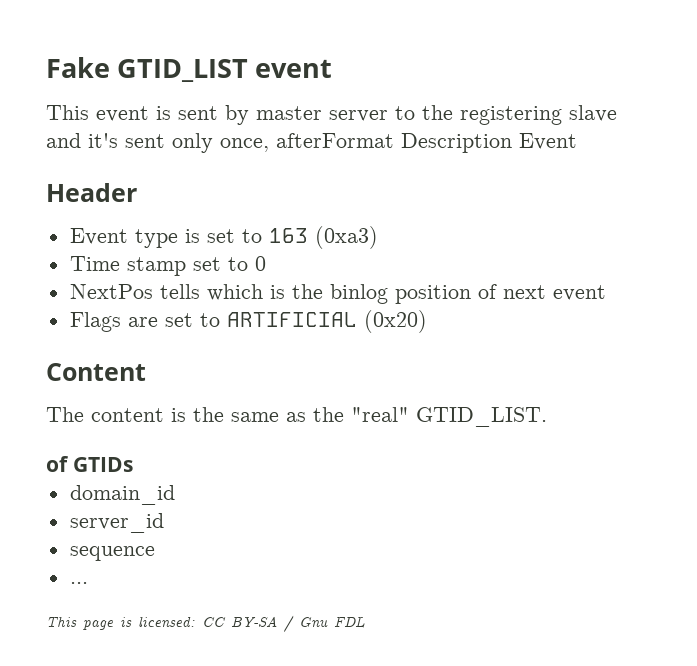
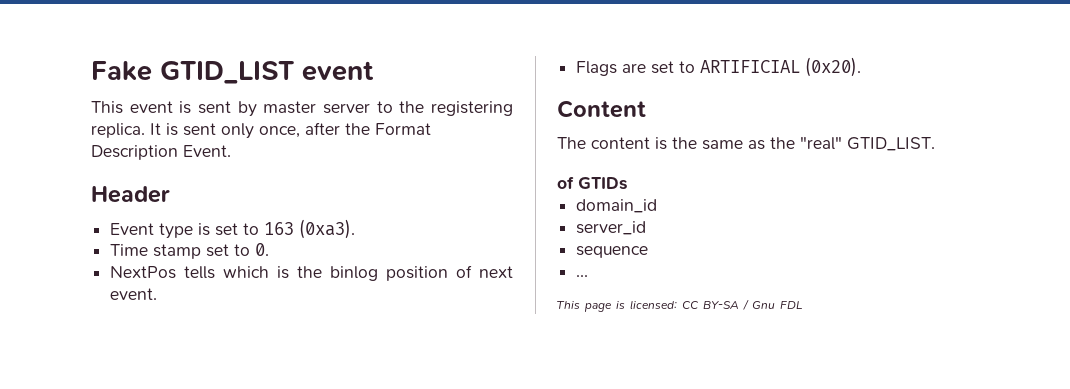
- This event is sent by master server to the registering slave and it's sent only once, afterFormat Description Event
+ This event is sent by master server to the registering replica. It is sent only once, after the Format Description Event.
- Event type is set to 163 (0xa3)
+ Event type is set to 163 (0xa3).
- Time stamp set to 0
+ Time stamp set to 0.
- NextPos tells which is the binlog position of next event
+ NextPos tells which is the binlog position of next event.
- Flags are set to ARTIFICIAL (0x20)
+ Flags are set to ARTIFICIAL (0x20).

